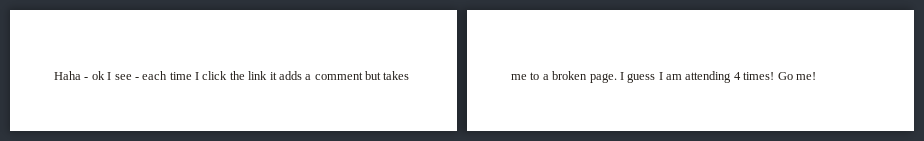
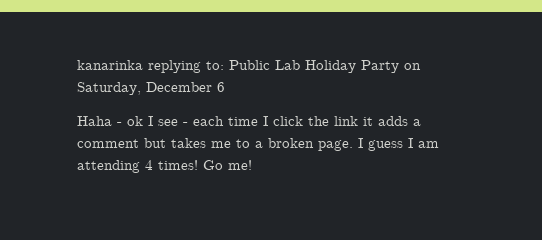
+ kanarinka replying to: Public Lab Holiday Party on Saturday, December 6

